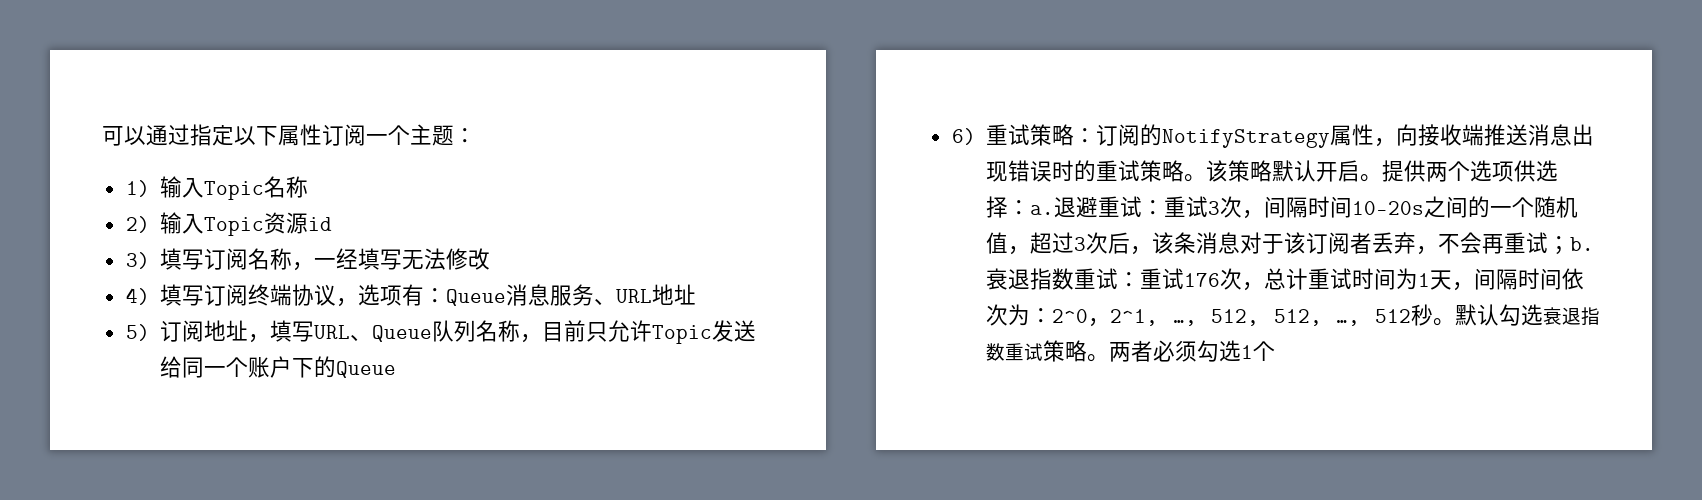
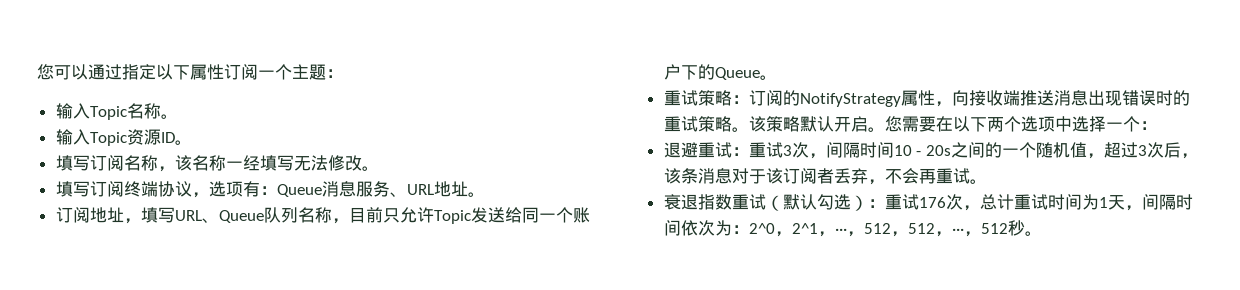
- 可以通过指定以下属性订阅一个主题：
+ 您可以通过指定以下属性订阅一个主题：
- 1)输入Topic名称
- 2)输入Topic资源id
- 3)填写订阅名称，一经填写无法修改
- 4)填写订阅终端协议，选项有：Queue消息服务、URL地址
- 5)订阅地址，填写URL、Queue队列名称，目前只允许Topic发送给同一个账户下的Queue
- 6)重试策略：订阅的NotifyStrategy属性，向接收端推送消息出现错误时的重试策略。
+ 输入Topic名称。
+ 输入Topic资源ID。
+ 填写订阅名称，该名称一经填写无法修改。
+ 填写订阅终端协议，选项有：Queue消息服务、URL地址。
+ 订阅地址，填写URL、Queue队列名称，目前只允许Topic发送给同一个账户下的Queue。
+ 重试策略：订阅的NotifyStrategy属性，向接收端推送消息出现错误时的重试策略。
- 提供两个选项供选择：a.退避重试：重试3次，间隔时间10-20s之间的一个随机值，超过3次后，该条消息对于该订阅者丢弃，不会再重试；b.衰退指数重试：重试176次，总计重试时间为1天，间隔时间依次为：2^0，2^1, …, 512, 512, …, 512秒。默认勾选衰退指数重试策略。两者必须勾选1个
+ 您需要在以下两个选项中选择一个：
+ 退避重试：重试3次，间隔时间10 - 20s之间的一个随机值，超过3次后，该条消息对于该订阅者丢弃，不会再重试。
+ 衰退指数重试（默认勾选）：重试176次，总计重试时间为1天，间隔时间依次为：2^0，2^1，···，512，512，···，512秒。

